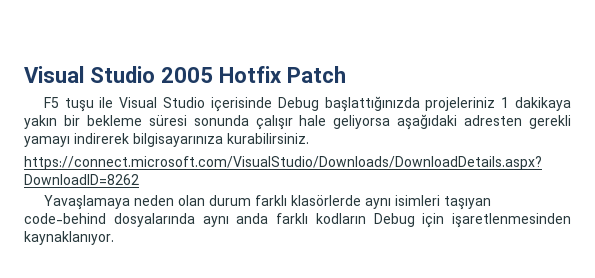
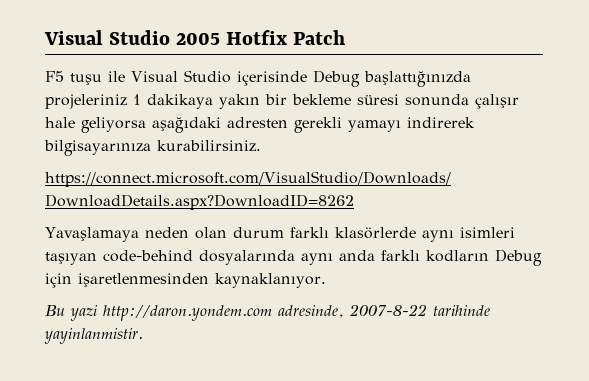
+ Bu yazi http://daron.yondem.com adresinde, 2007-8-22 tarihinde yayinlanmistir.

